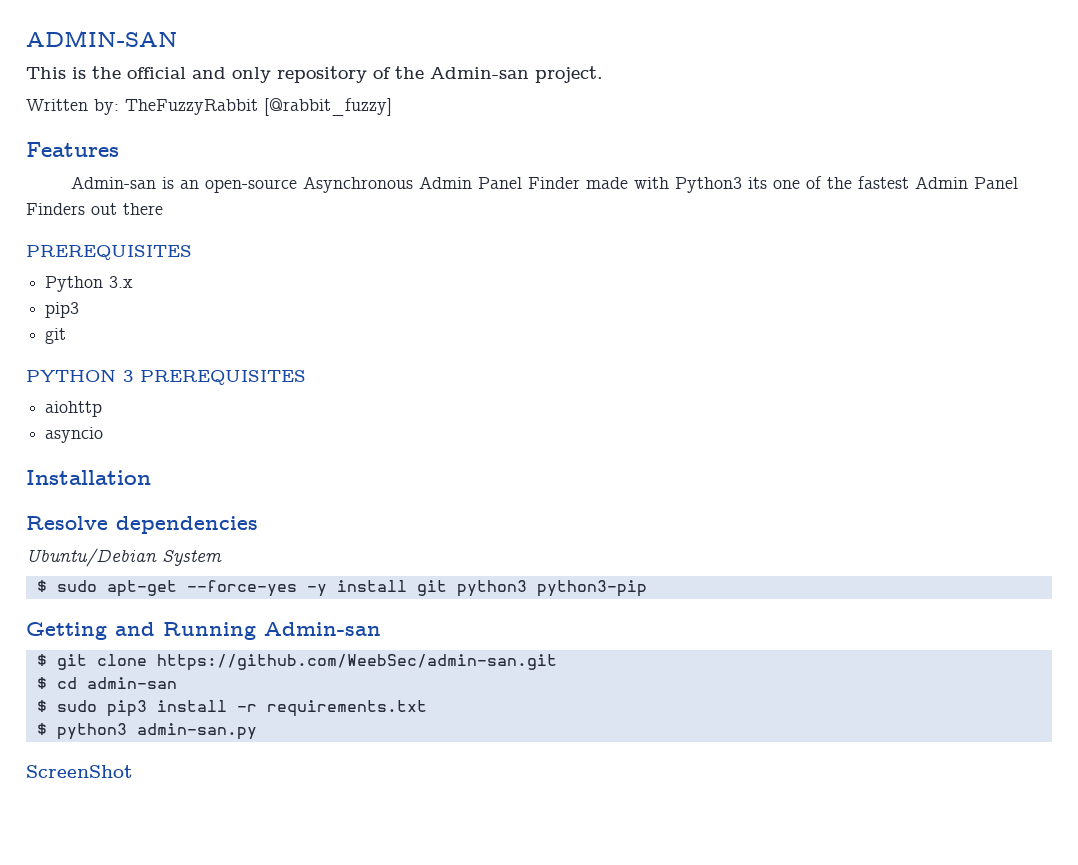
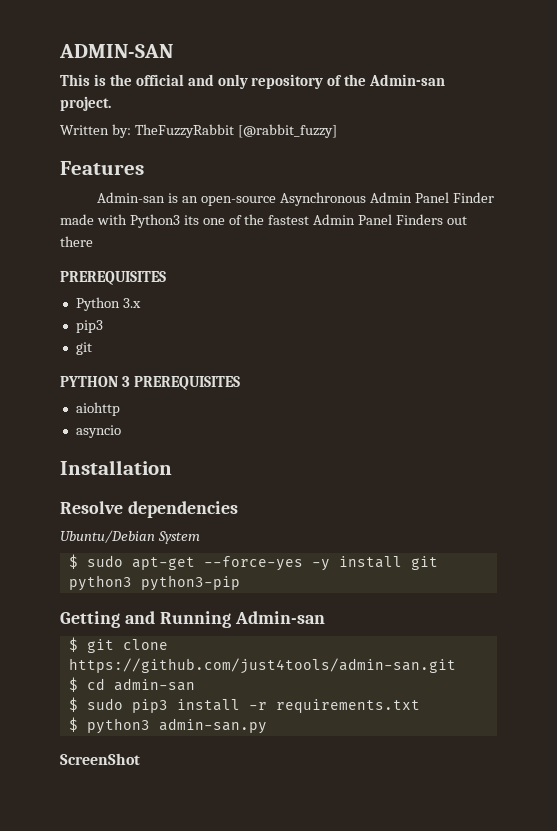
- $ git clone https://github.com/WeebSec/admin-san.git
+ $ git clone https://github.com/just4tools/admin-san.git

